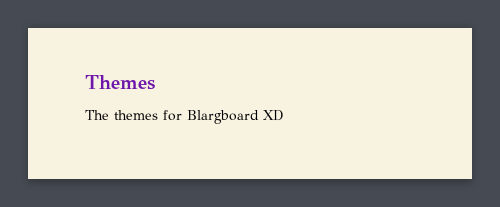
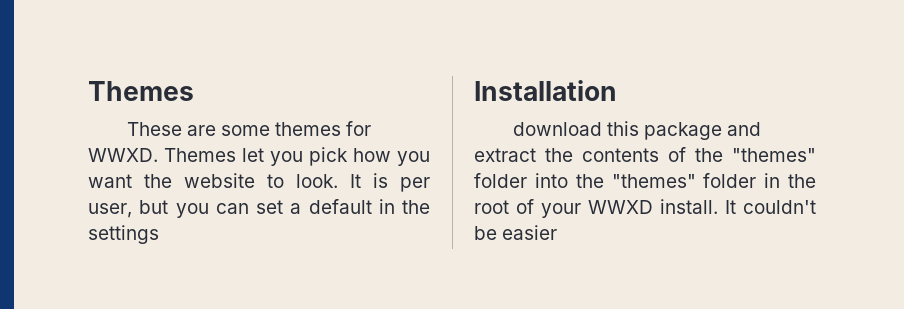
- The themes for Blargboard XD
+ These are some themes for WWXD. Themes let you pick how you want the website to look. It is per user, but you can set a default in the settings
+ Installation
+ download this package and extract the contents of the "themes" folder into the "themes" folder in the root of your WWXD install. It couldn't be easier

